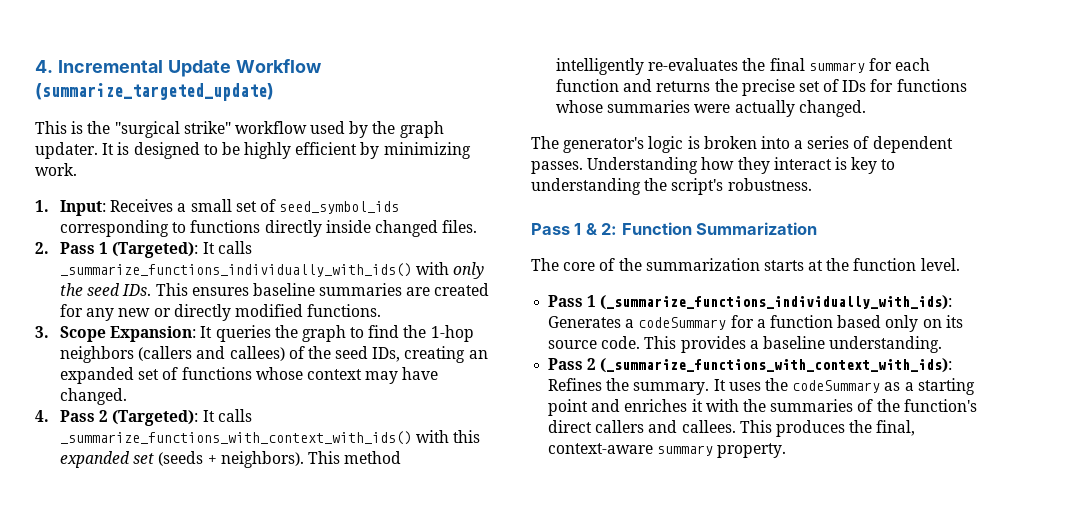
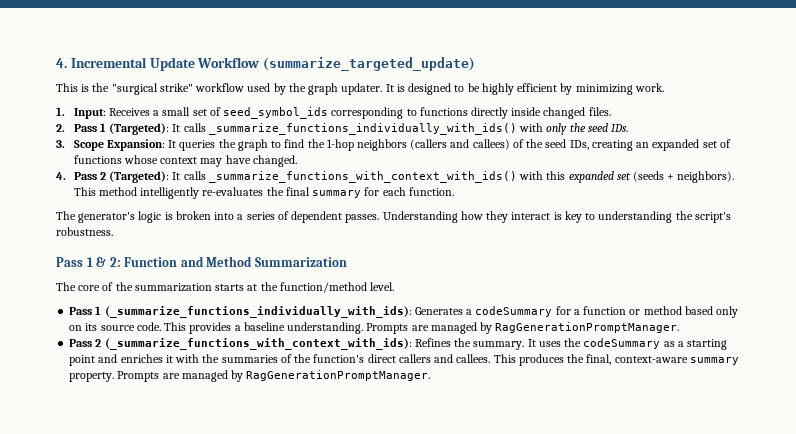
- 2. Pass 1 (Targeted): It calls _summarize_functions_individually_with_ids() with only the seed IDs. This ensures baseline summaries are created for any new or directly modified functions.
+ 2. Pass 1 (Targeted): It calls _summarize_functions_individually_with_ids() with only the seed IDs.
- This method intelligently re-evaluates the final summary for each function and returns the precise set of IDs for functions whose summaries were actually changed.
+ This method intelligently re-evaluates the final summary for each function.
- Pass 1 & 2: Function Summarization
+ Pass 1 & 2: Function and Method Summarization
- The core of the summarization starts at the function level.
+ The core of the summarization starts at the function/method level.
- Pass 1 (_summarize_functions_individually_with_ids): Generates a codeSummary for a function based only on its source code.
+ Pass 1 (_summarize_functions_individually_with_ids): Generates a codeSummary for a function or method based only on its source code.
- This provides a baseline understanding.
+ This provides a baseline understanding. Prompts are managed by RagGenerationPromptManager.
- This produces the final, context-aware summary property.
+ This produces the final, context-aware summary property. Prompts are managed by RagGenerationPromptManager.

